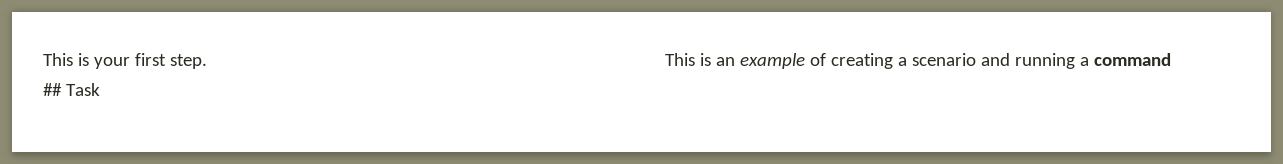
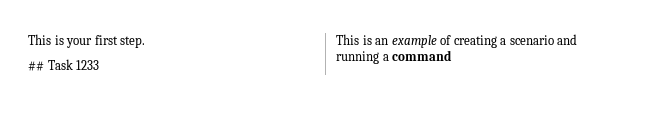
- ## Task
+ ## Task 1233

